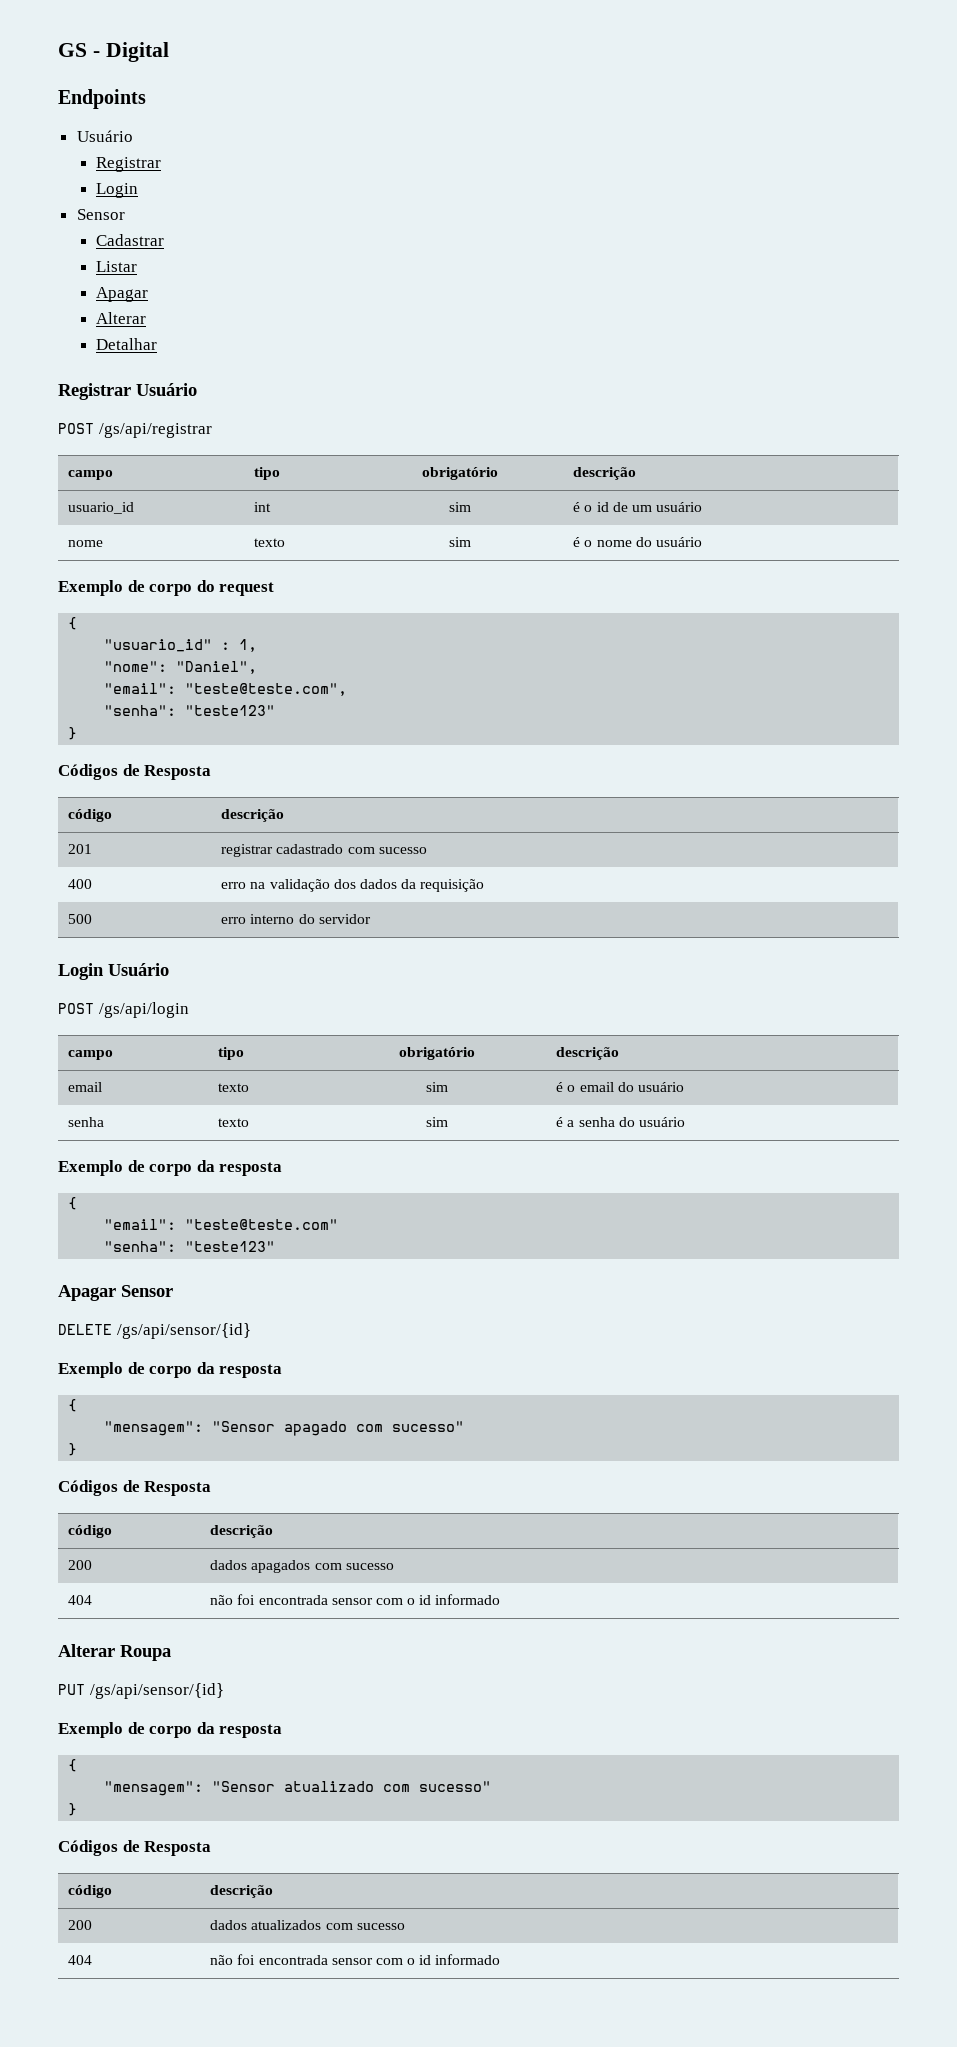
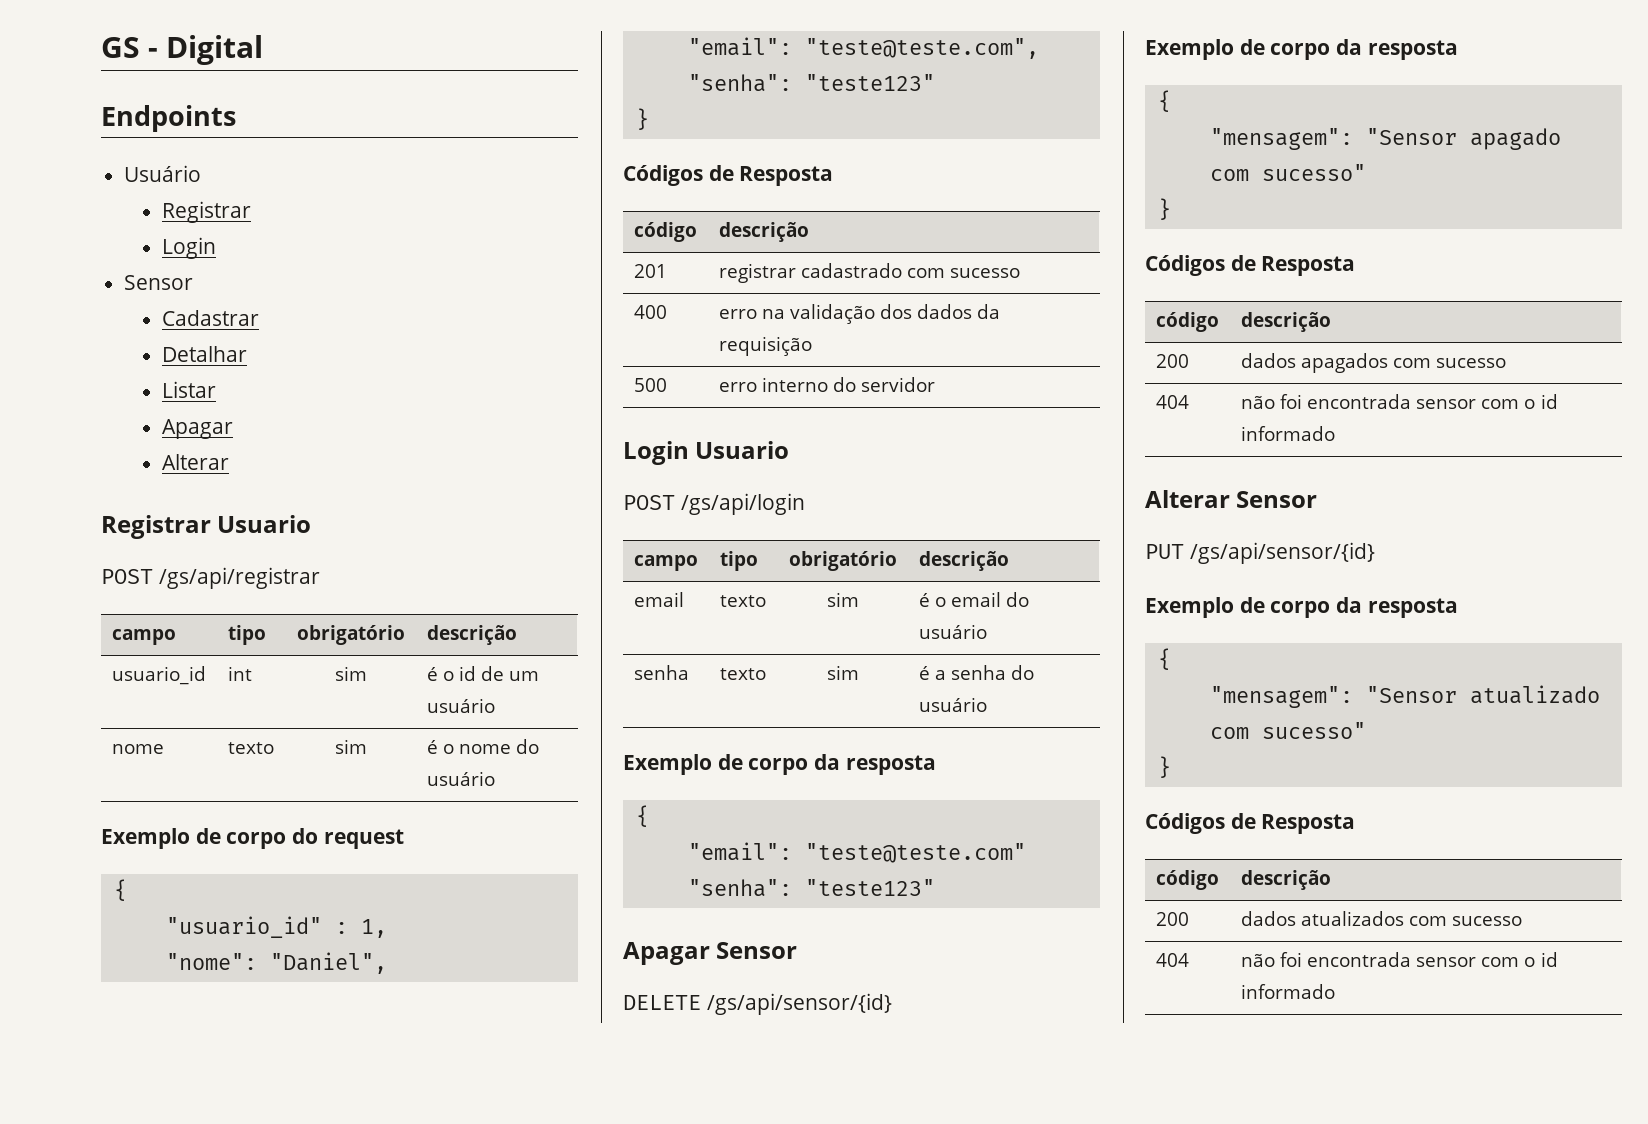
+ Detalhar
- Detalhar
- Registrar Usuário
+ Registrar Usuario
- Login Usuário
+ Login Usuario
- Alterar Roupa
+ Alterar Sensor

